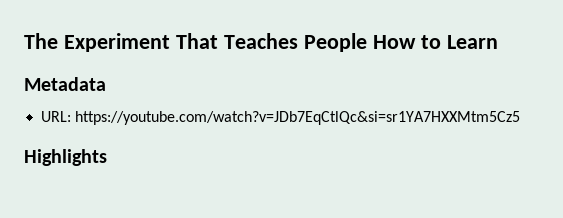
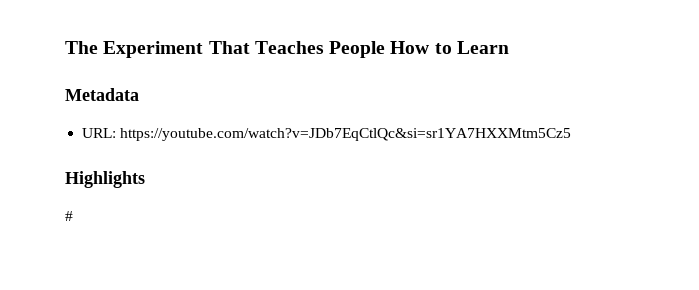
+ #

